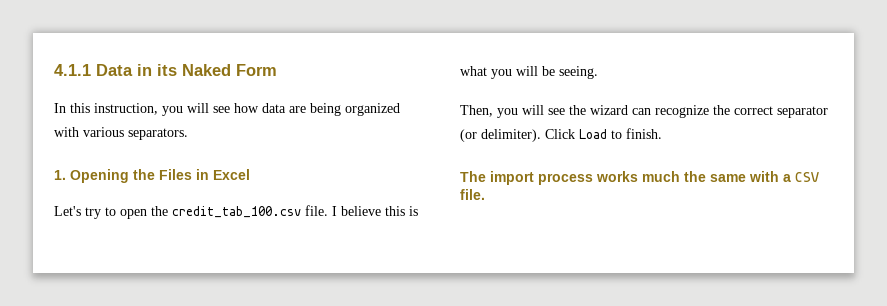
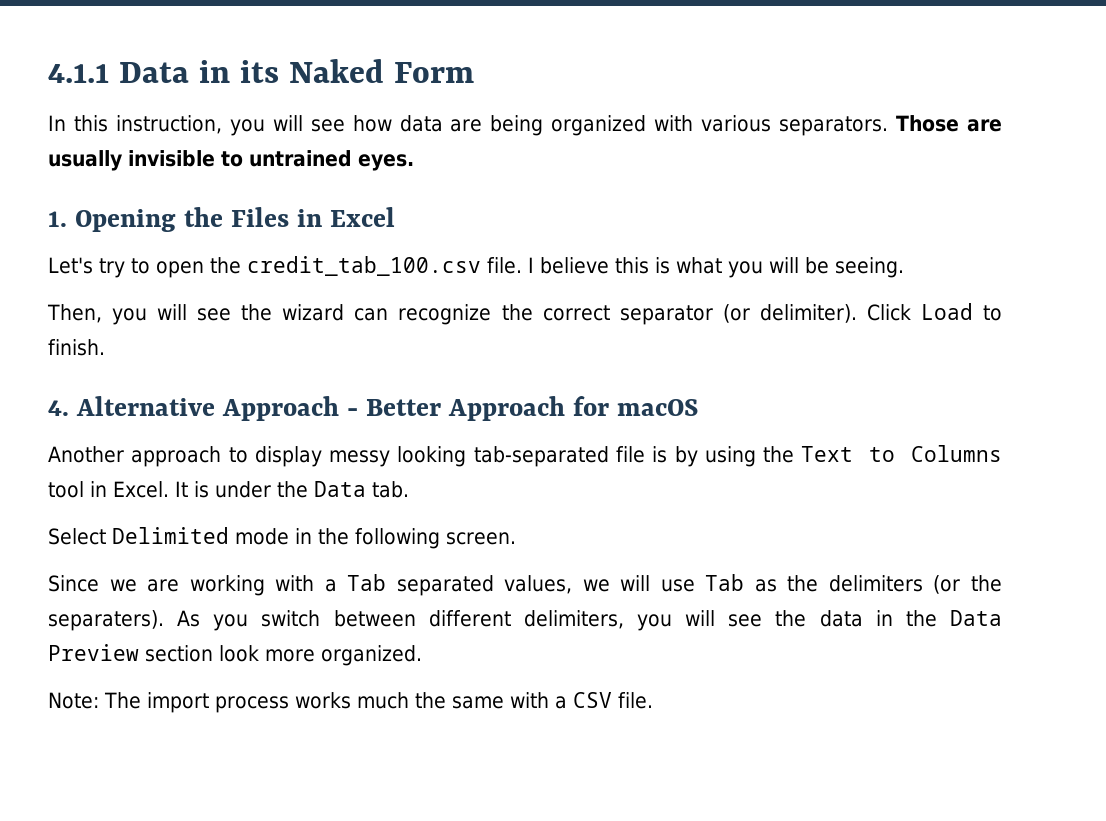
+ Those are usually invisible to untrained eyes.
- The import process works much the same with a CSV file.
+ 4. Alternative Approach - Better Approach for macOS
+ Another approach to display messy looking tab-separated file is by using the Text to Columns tool in Excel. It is under the Data tab.
+ Select Delimited mode in the following screen.
+ Since we are working with a Tab separated values, we will use Tab as the delimiters (or the separaters). As you switch between different delimiters, you will see the data in the Data Preview section look more organized.
+ Note: The import process works much the same with a CSV file.

